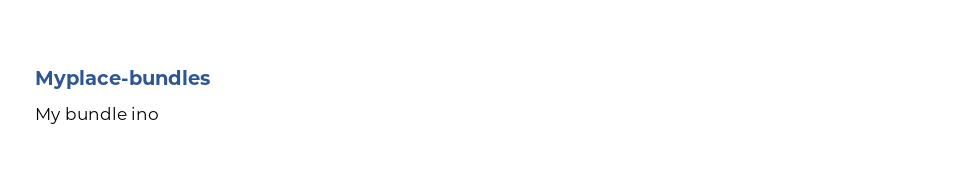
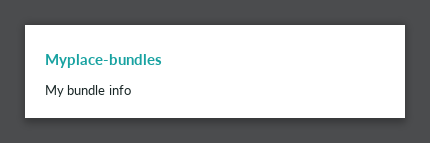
- My bundle ino
+ My bundle info

